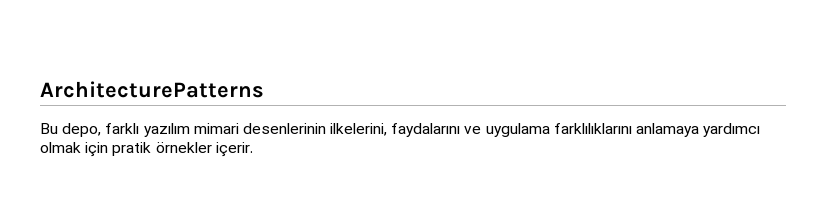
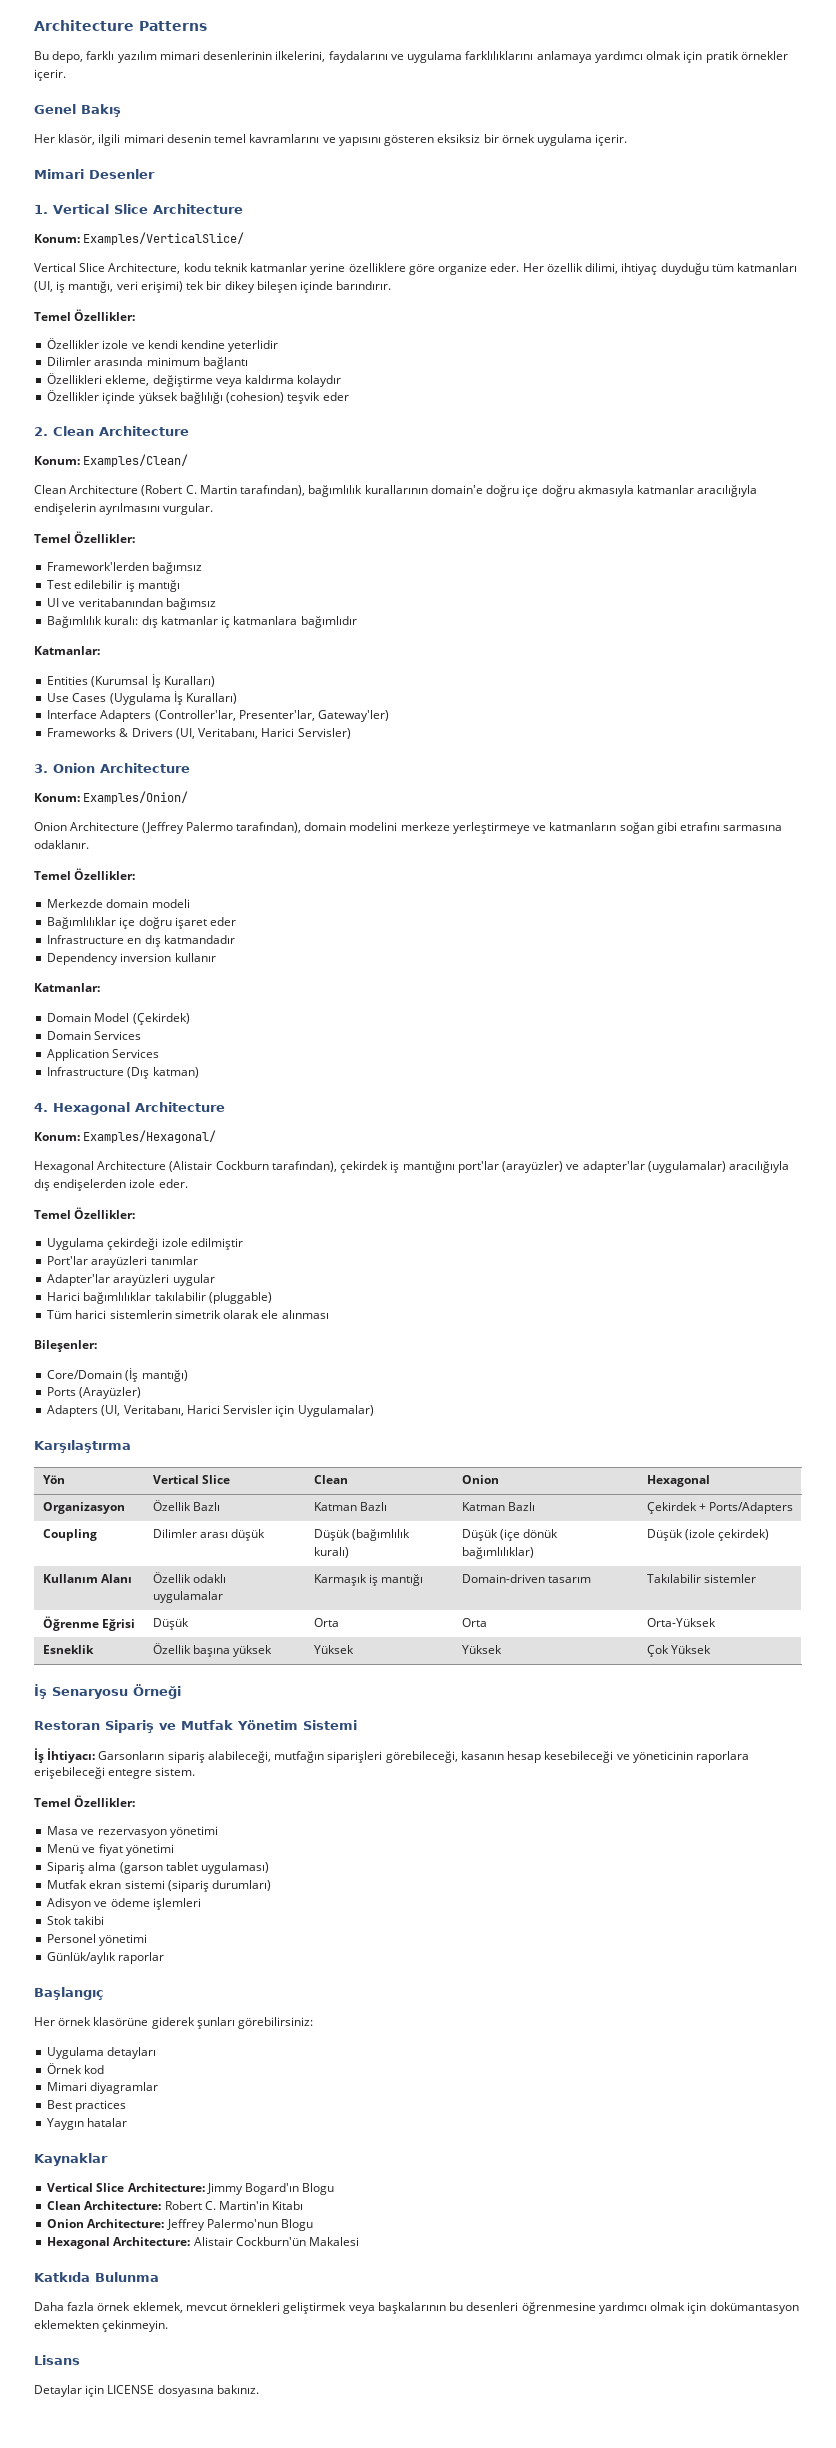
- ArchitecturePatterns
+ Architecture Patterns
+ Genel Bakış
+ Her klasör, ilgili mimari desenin temel kavramlarını ve yapısını gösteren eksiksiz bir örnek uygulama içerir.
+ Mimari Desenler
+ 1. Vertical Slice Architecture
+ Konum: Examples/VerticalSlice/
+ Vertical Slice Architecture, kodu teknik katmanlar yerine özelliklere göre organize eder. Her özellik dilimi, ihtiyaç duyduğu tüm katmanları (UI, iş mantığı, veri erişimi) tek bir dikey bileşen içinde barındırır.
+ Temel Özellikler:
+ Özellikler izole ve kendi kendine yeterlidir
+ Dilimler arasında minimum bağlantı
+ Özellikleri ekleme, değiştirme veya kaldırma kolaydır
+ Özellikler içinde yüksek bağlılığı (cohesion) teşvik eder
+ 2. Clean Architecture
+ Konum: Examples/Clean/
+ Clean Architecture (Robert C. Martin tarafından), bağımlılık kurallarının domain'e doğru içe doğru akmasıyla katmanlar aracılığıyla endişelerin ayrılmasını vurgular.
+ Temel Özellikler:
+ Framework'lerden bağımsız
+ Test edilebilir iş mantığı
+ UI ve veritabanından bağımsız
+ Bağımlılık kuralı: dış katmanlar iç katmanlara bağımlıdır
+ Katmanlar:
+ Entities (Kurumsal İş Kuralları)
+ Use Cases (Uygulama İş Kuralları)
+ Interface Adapters (Controller'lar, Presenter'lar, Gateway'ler)
+ Frameworks & Drivers (UI, Veritabanı, Harici Servisler)
+ 3. Onion Architecture
+ Konum: Examples/Onion/
+ Onion Architecture (Jeffrey Palermo tarafından), domain modelini merkeze yerleştirmeye ve katmanların soğan gibi etrafını sarmasına odaklanır.
+ Temel Özellikler:
+ Merkezde domain modeli
+ Bağımlılıklar içe doğru işaret eder
+ Infrastructure en dış katmandadır
+ Dependency inversion kullanır
+ Katmanlar:
+ Domain Model (Çekirdek)
+ Domain Services
+ Application Services
+ Infrastructure (Dış katman)
+ 4. Hexagonal Architecture
+ Konum: Examples/Hexagonal/
+ Hexagonal Architecture (Alistair Cockburn tarafından), çekirdek iş mantığını port'lar (arayüzler) ve adapter'lar (uygulamalar) aracılığıyla dış endişelerden izole eder.
+ Temel Özellikler:
+ Uygulama çekirdeği izole edilmiştir
+ Port'lar arayüzleri tanımlar
+ Adapter'lar arayüzleri uygular
+ Harici bağımlılıklar takılabilir (pluggable)
+ Tüm harici sistemlerin simetrik olarak ele alınması
+ Bileşenler:
+ Core/Domain (İş mantığı)
+ Ports (Arayüzler)
+ Adapters (UI, Veritabanı, Harici Servisler için Uygulamalar)
+ Karşılaştırma
+ Yön | Vertical Slice | Clean | Onion | Hexagonal
+ Organizasyon | Özellik Bazlı | Katman Bazlı | Katman Bazlı | Çekirdek + Ports/Adapters
+ Coupling | Dilimler arası düşük | Düşük (bağımlılık kuralı) | Düşük (içe dönük bağımlılıklar) | Düşük (izole çekirdek)
+ Kullanım Alanı | Özellik odaklı uygulamalar | Karmaşık iş mantığı | Domain-driven tasarım | Takılabilir sistemler
+ Öğrenme Eğrisi | Düşük | Orta | Orta | Orta-Yüksek
+ Esneklik | Özellik başına yüksek | Yüksek | Yüksek | Çok Yüksek
+ İş Senaryosu Örneği
+ Restoran Sipariş ve Mutfak Yönetim Sistemi
+ İş İhtiyacı: Garsonların sipariş alabileceği, mutfağın siparişleri görebileceği, kasanın hesap kesebileceği ve yöneticinin raporlara erişebileceği entegre sistem.
+ Temel Özellikler:
+ Masa ve rezervasyon yönetimi
+ Menü ve fiyat yönetimi
+ Sipariş alma (garson tablet uygulaması)
+ Mutfak ekran sistemi (sipariş durumları)
+ Adisyon ve ödeme işlemleri
+ Stok takibi
+ Personel yönetimi
+ Günlük/aylık raporlar
+ Başlangıç
+ Her örnek klasörüne giderek şunları görebilirsiniz:
+ Uygulama detayları
+ Örnek kod
+ Mimari diyagramlar
+ Best practices
+ Yaygın hatalar
+ Kaynaklar
+ Vertical Slice Architecture: Jimmy Bogard'ın Blogu
+ Clean Architecture: Robert C. Martin'in Kitabı
+ Onion Architecture: Jeffrey Palermo'nun Blogu
+ Hexagonal Architecture: Alistair Cockburn'ün Makalesi
+ Katkıda Bulunma
+ Daha fazla örnek eklemek, mevcut örnekleri geliştirmek veya başkalarının bu desenleri öğrenmesine yardımcı olmak için dokümantasyon eklemekten çekinmeyin.
+ Lisans
+ Detaylar için LICENSE dosyasına bakınız.

